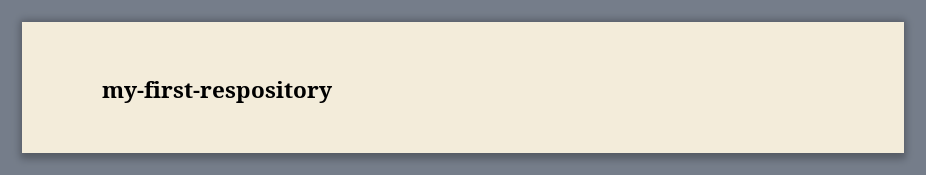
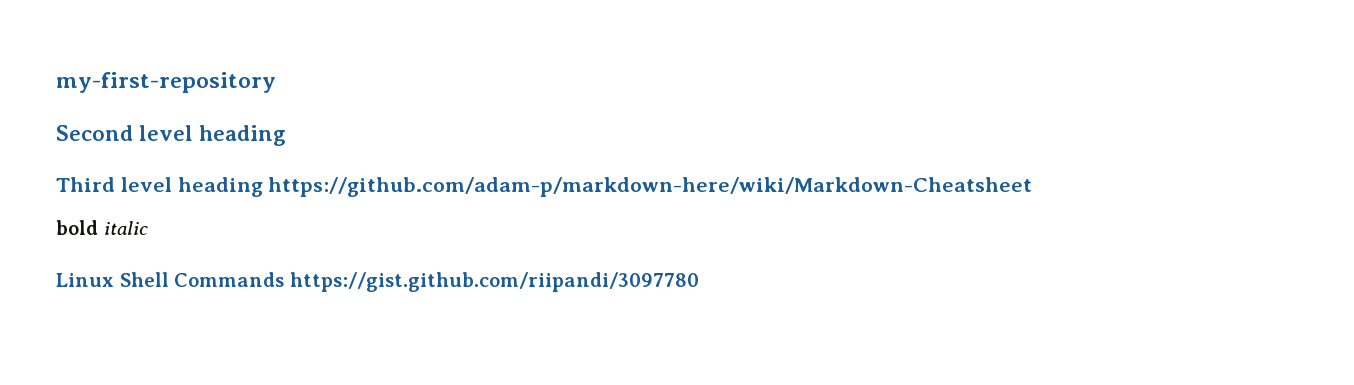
- my-first-respository
+ my-first-repository
+ Second level heading
+ Third level heading https://github.com/adam-p/markdown-here/wiki/Markdown-Cheatsheet
+ bold italic
+ Linux Shell Commands https://gist.github.com/riipandi/3097780

